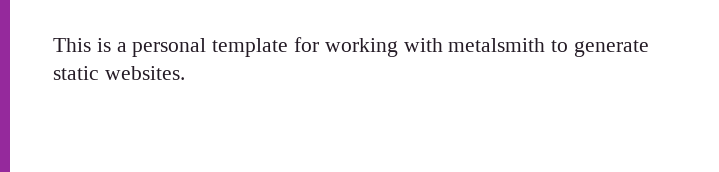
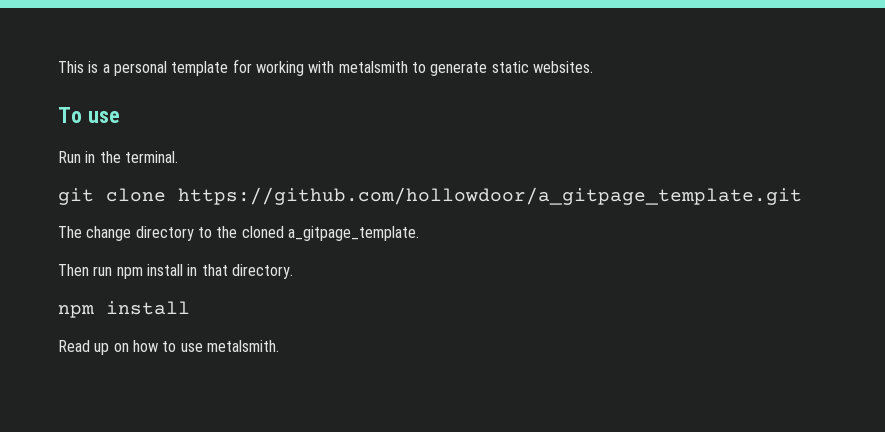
+ To use
+ Run in the terminal.
+ git clone https://github.com/hollowdoor/a_gitpage_template.git
+ The change directory to the cloned a_gitpage_template.
+ Then run npm install in that directory.
+ npm install
+ Read up on how to use metalsmith.

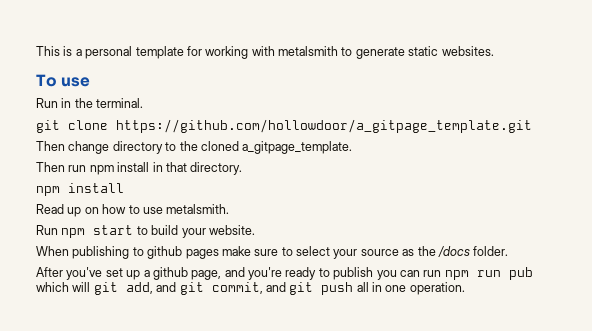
- The change directory to the cloned a_gitpage_template.
+ Then change directory to the cloned a_gitpage_template.
+ Run npm start to build your website.
+ When publishing to github pages make sure to select your source as the /docs folder.
+ After you've set up a github page, and you're ready to publish you can run npm run pub which will git add, and git commit, and git push all in one operation.

